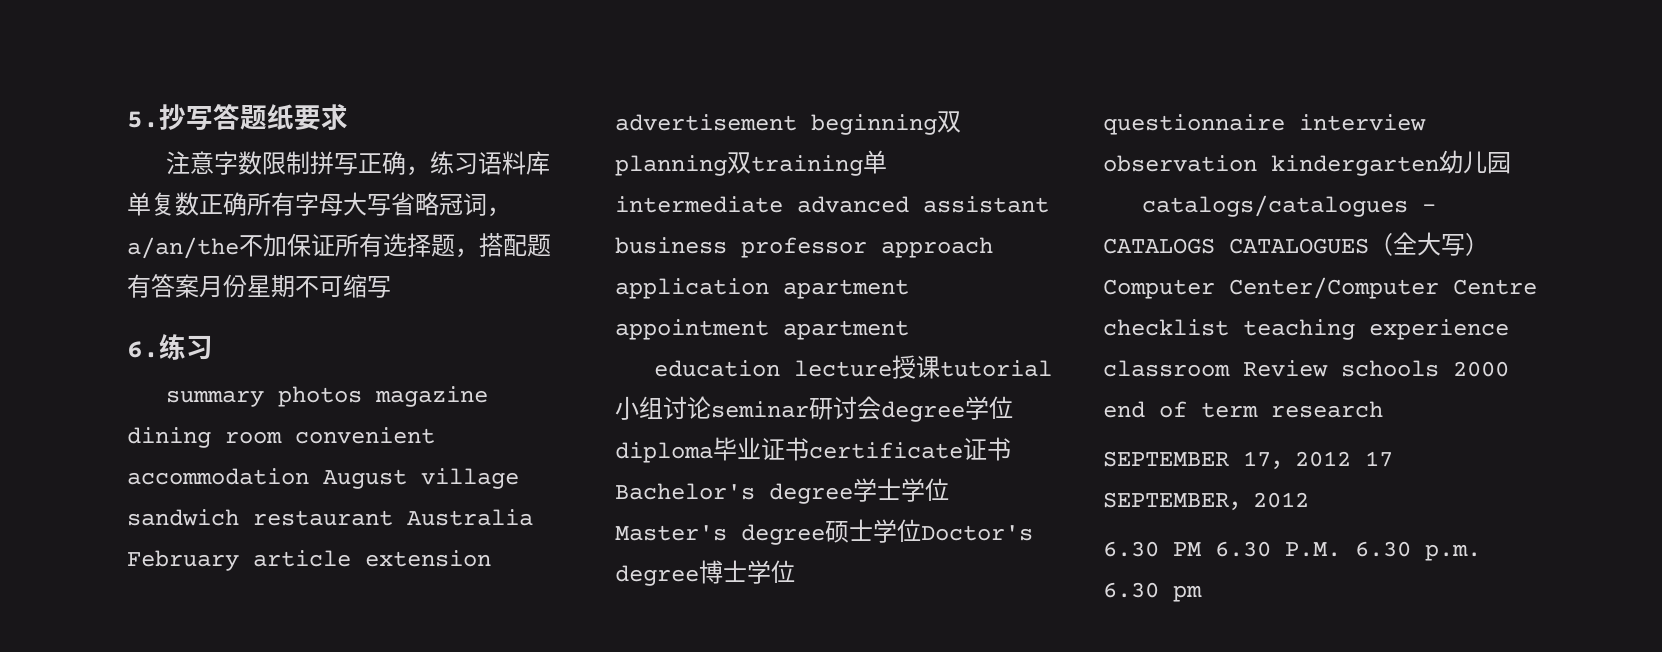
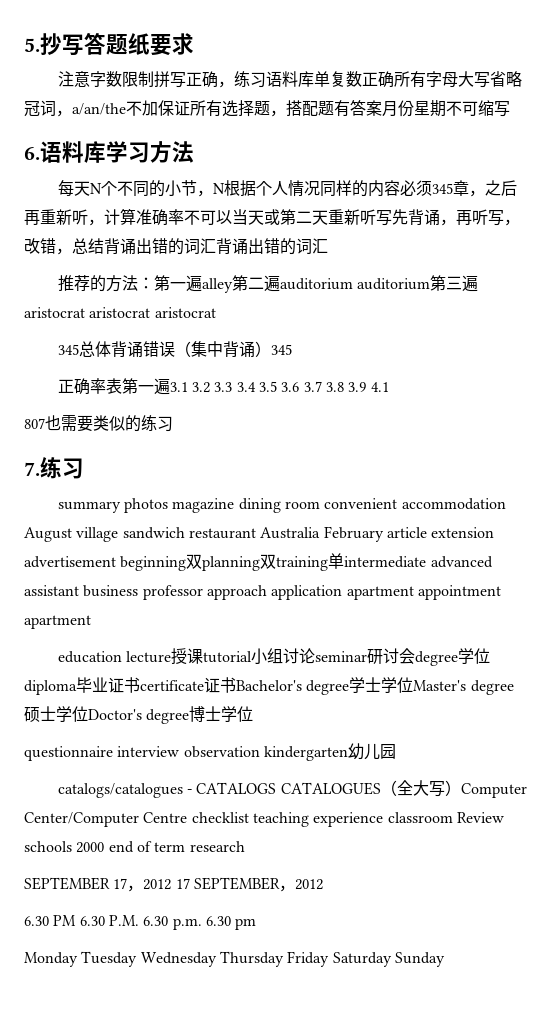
- 6.练习
+ 6.语料库学习方法
+ 每天N个不同的小节，N根据个人情况同样的内容必须345章，之后再重新听，计算准确率不可以当天或第二天重新听写先背诵，再听写，改错，总结背诵出错的词汇背诵出错的词汇
+ 推荐的方法：第一遍alley第二遍auditorium auditorium第三遍aristocrat aristocrat aristocrat
+ 345总体背诵错误（集中背诵）345
+ 正确率表第一遍3.1 3.2 3.3 3.4 3.5 3.6 3.7 3.8 3.9 4.1
+ 807也需要类似的练习
+ 7.练习
+ Monday Tuesday Wednesday Thursday Friday Saturday Sunday

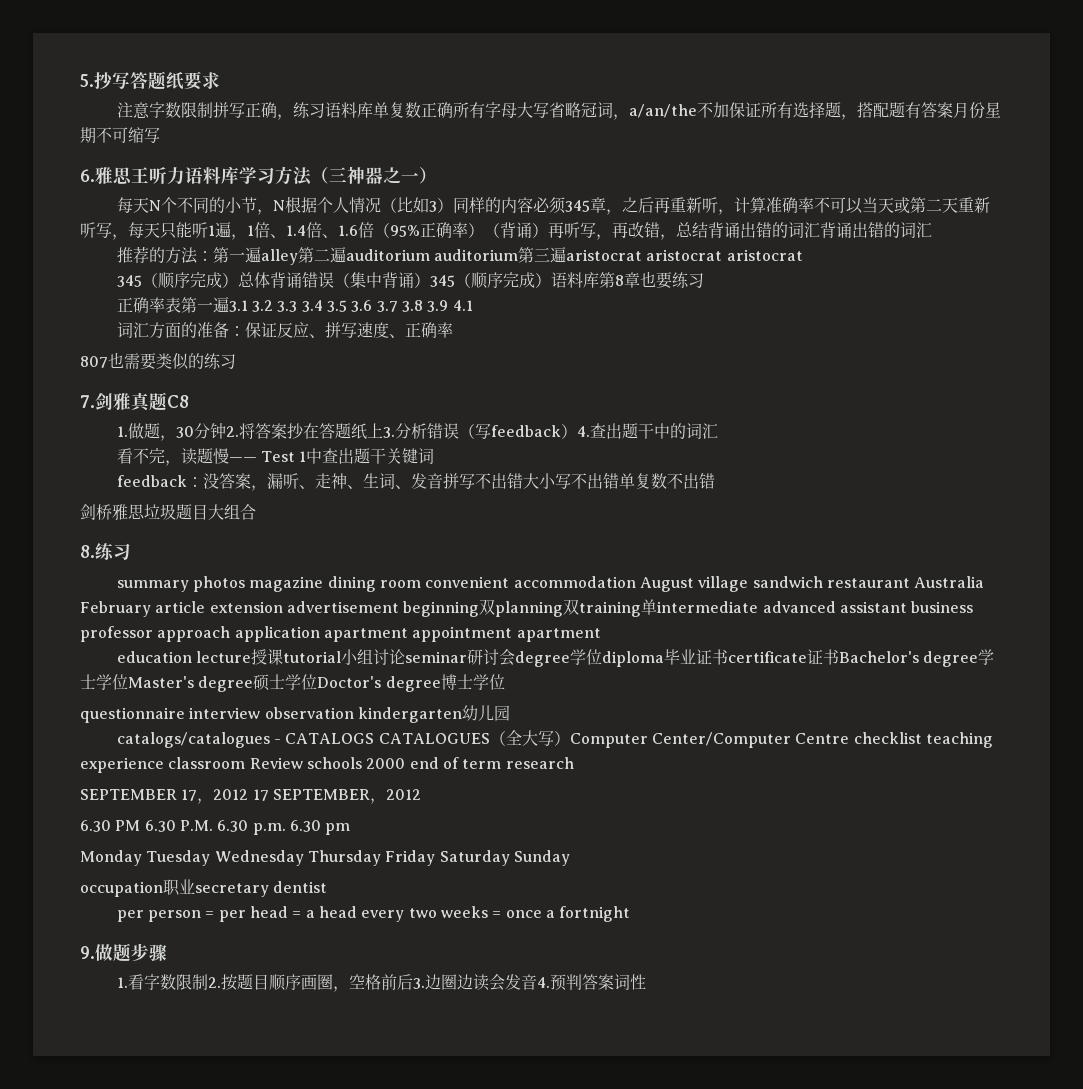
- 6.语料库学习方法
+ 6.雅思王听力语料库学习方法（三神器之一）
- 每天N个不同的小节，N根据个人情况同样的内容必须345章，之后再重新听，计算准确率不可以当天或第二天重新听写先背诵，再听写，改错，总结背诵出错的词汇背诵出错的词汇
+ 每天N个不同的小节，N根据个人情况（比如3）同样的内容必须345章，之后再重新听，计算准确率不可以当天或第二天重新听写，每天只能听1遍，1倍、1.4倍、1.6倍（95%正确率）（背诵）再听写，再改错，总结背诵出错的词汇背诵出错的词汇
- 345总体背诵错误（集中背诵）345
+ 345（顺序完成）总体背诵错误（集中背诵）345（顺序完成）语料库第8章也要练习
+ 词汇方面的准备：保证反应、拼写速度、正确率
- 7.练习
+ 7.剑雅真题C8
+ 1.做题，30分钟2.将答案抄在答题纸上3.分析错误（写feedback）4.查出题干中的词汇
+ 看不完，读题慢—— Test 1中查出题干关键词
+ feedback：没答案，漏听、走神、生词、发音拼写不出错大小写不出错单复数不出错
+ 剑桥雅思垃圾题目大组合
+ 8.练习
+ occupation职业secretary dentist
+ per person = per head = a head every two weeks = once a fortnight
+ 9.做题步骤
+ 1.看字数限制2.按题目顺序画圈，空格前后3.边圈边读会发音4.预判答案词性

